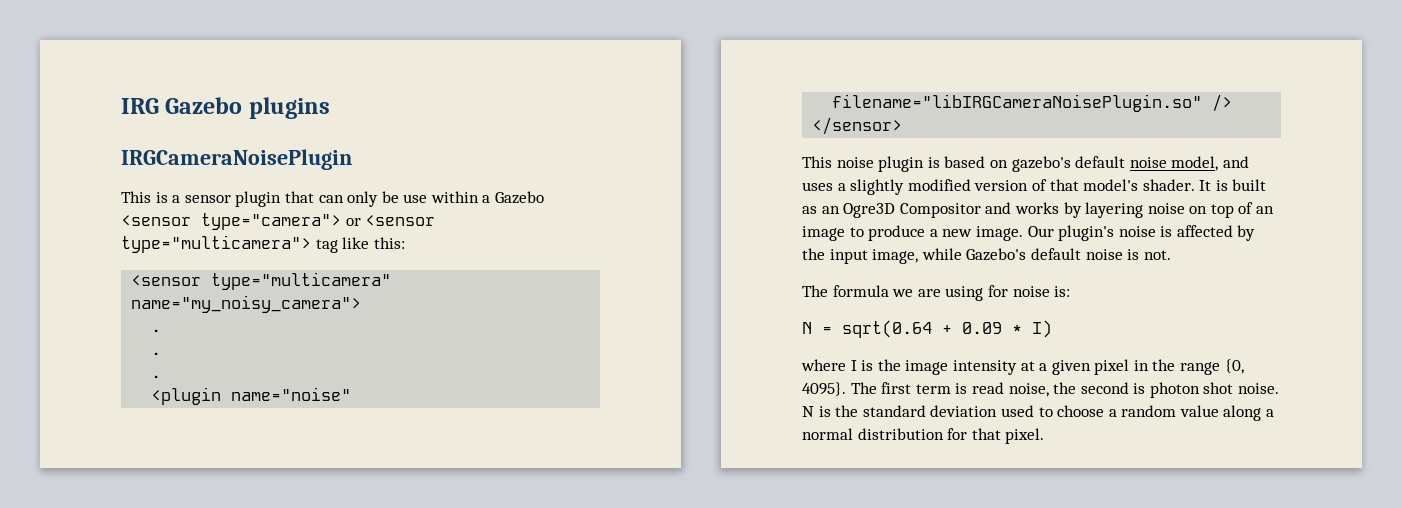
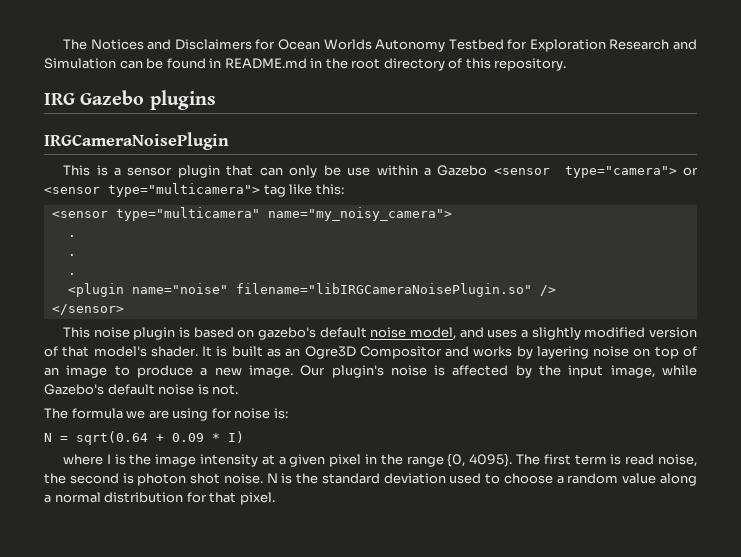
+ The Notices and Disclaimers for Ocean Worlds Autonomy Testbed for Exploration Research and Simulation can be found in README.md in the root directory of this repository.

